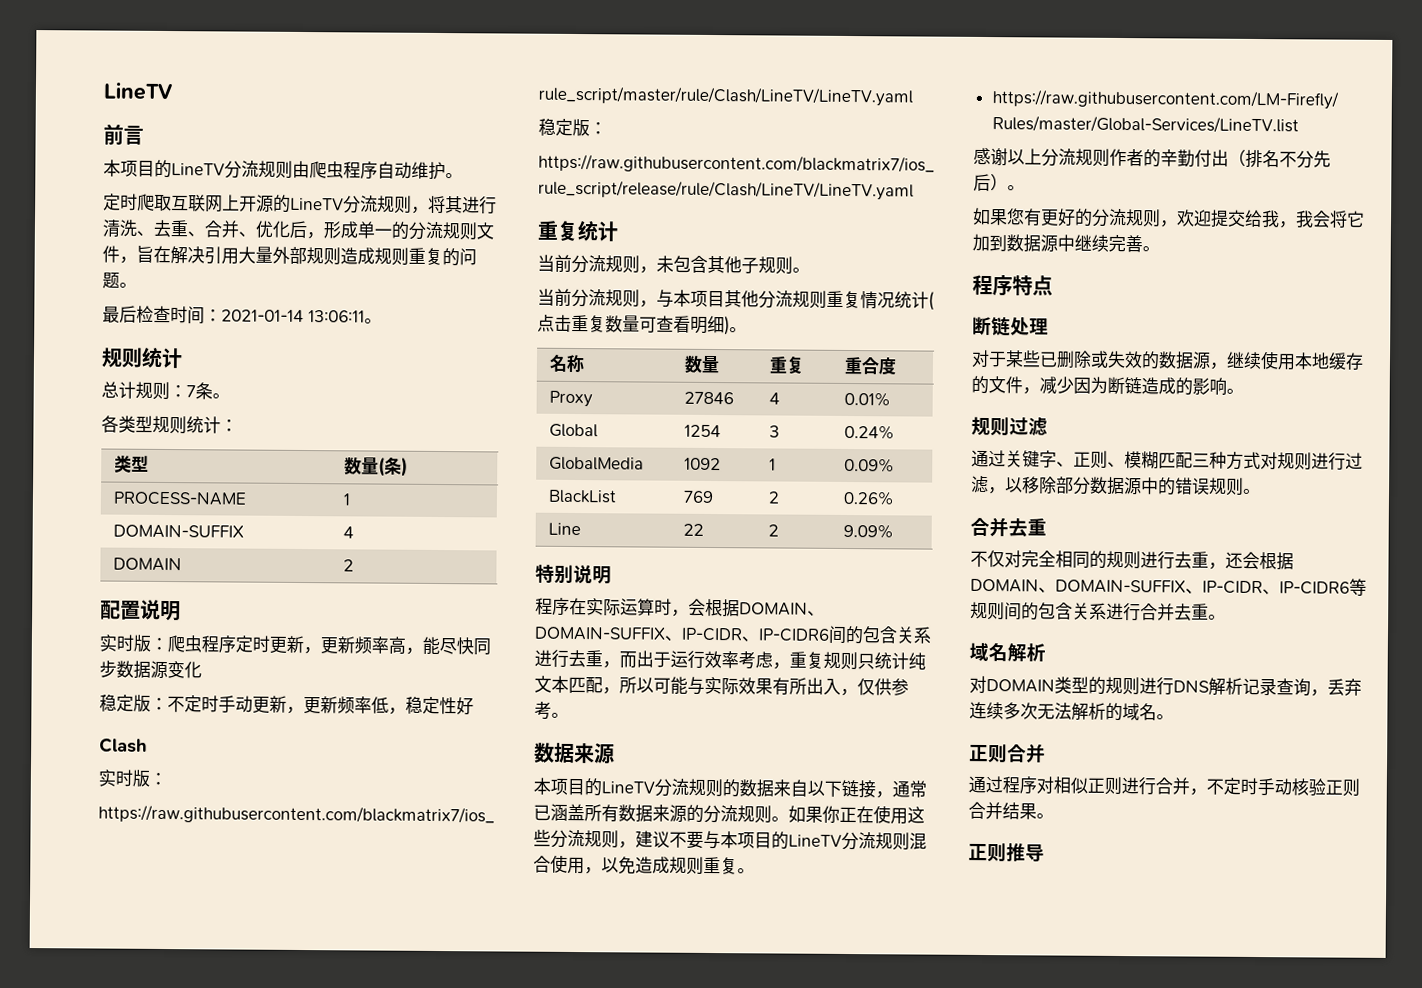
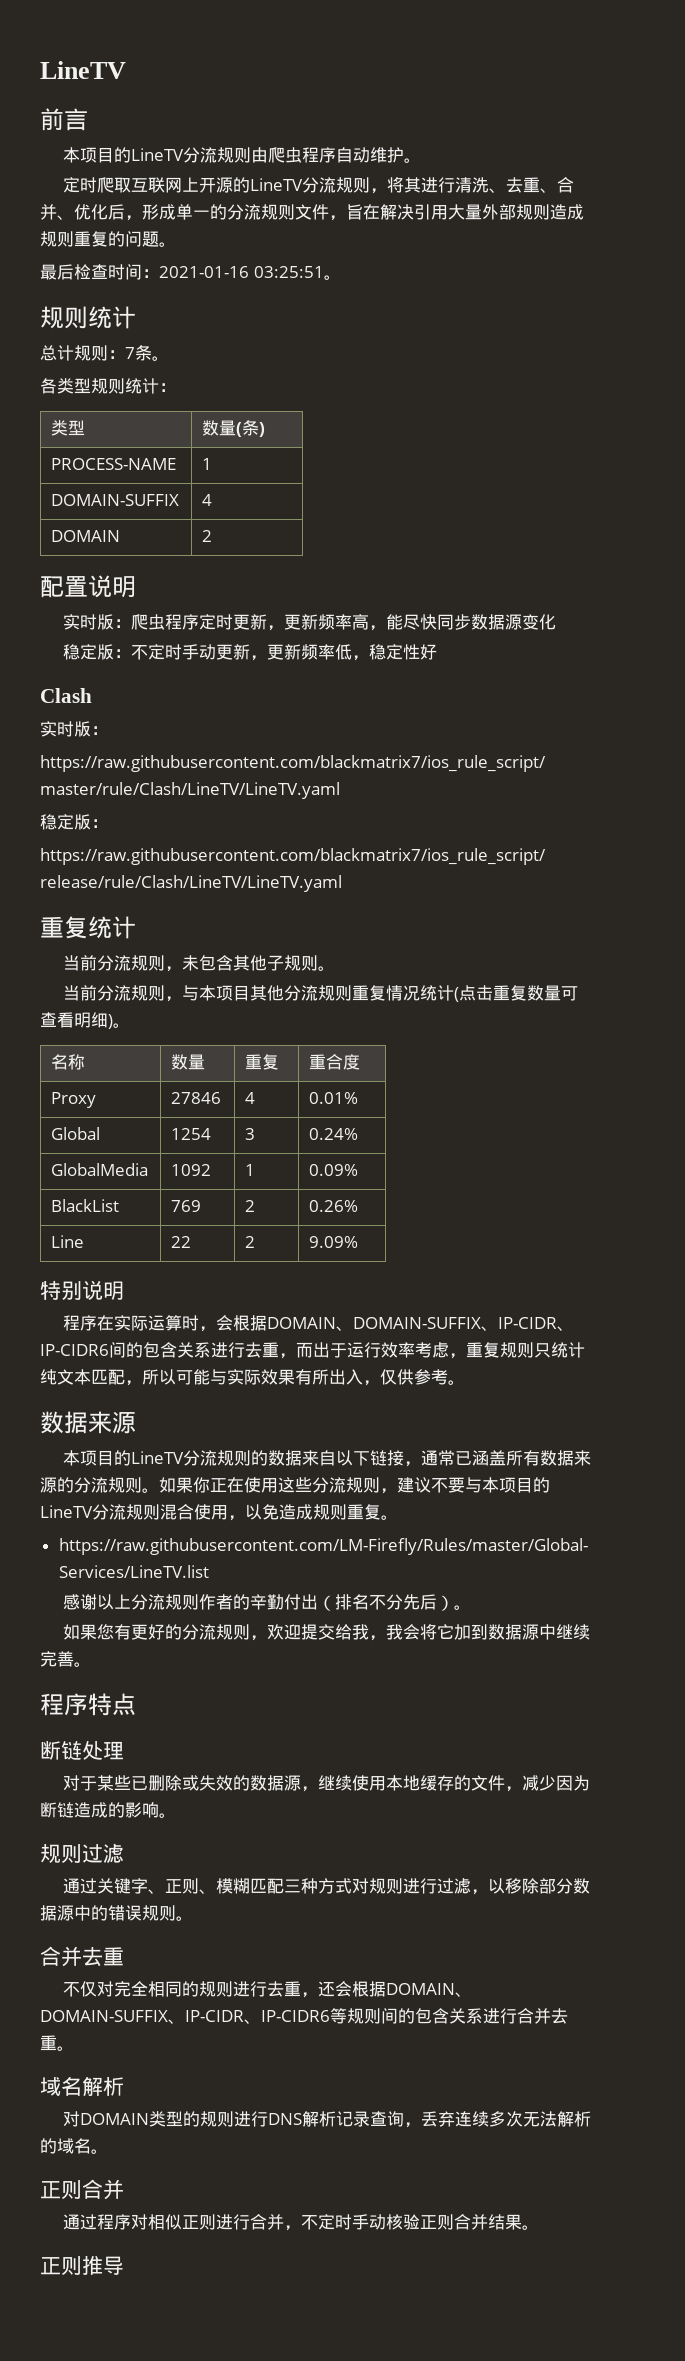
- 最后检查时间：2021-01-14 13:06:11。
+ 最后检查时间：2021-01-16 03:25:51。

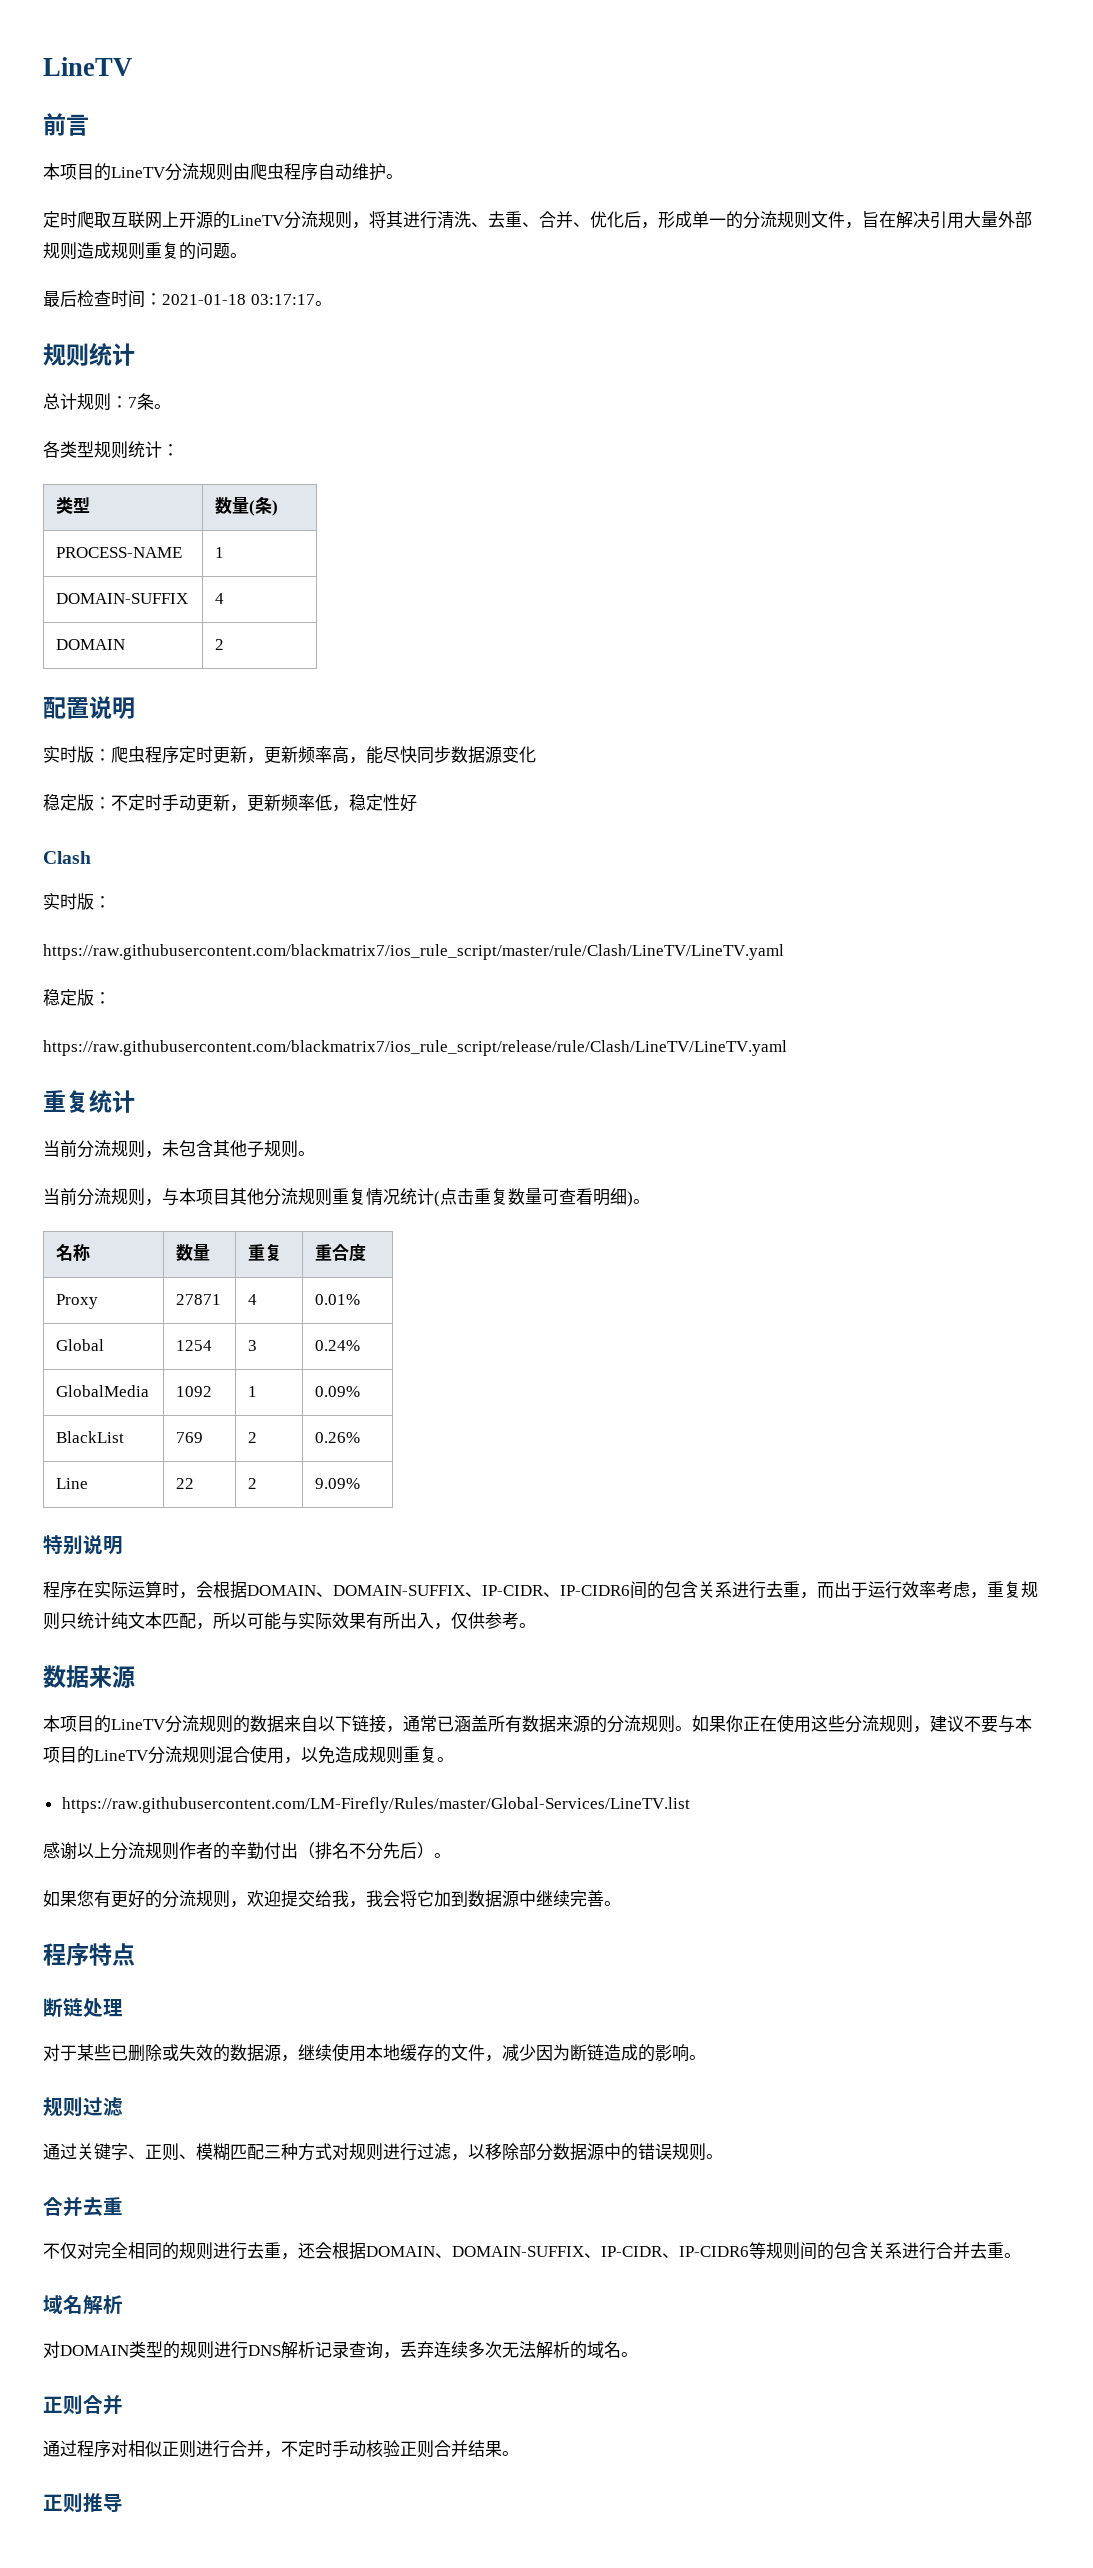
- 最后检查时间：2021-01-16 03:25:51。
+ 最后检查时间：2021-01-18 03:17:17。
- Proxy | 27846 | 4 | 0.01%
+ Proxy | 27871 | 4 | 0.01%

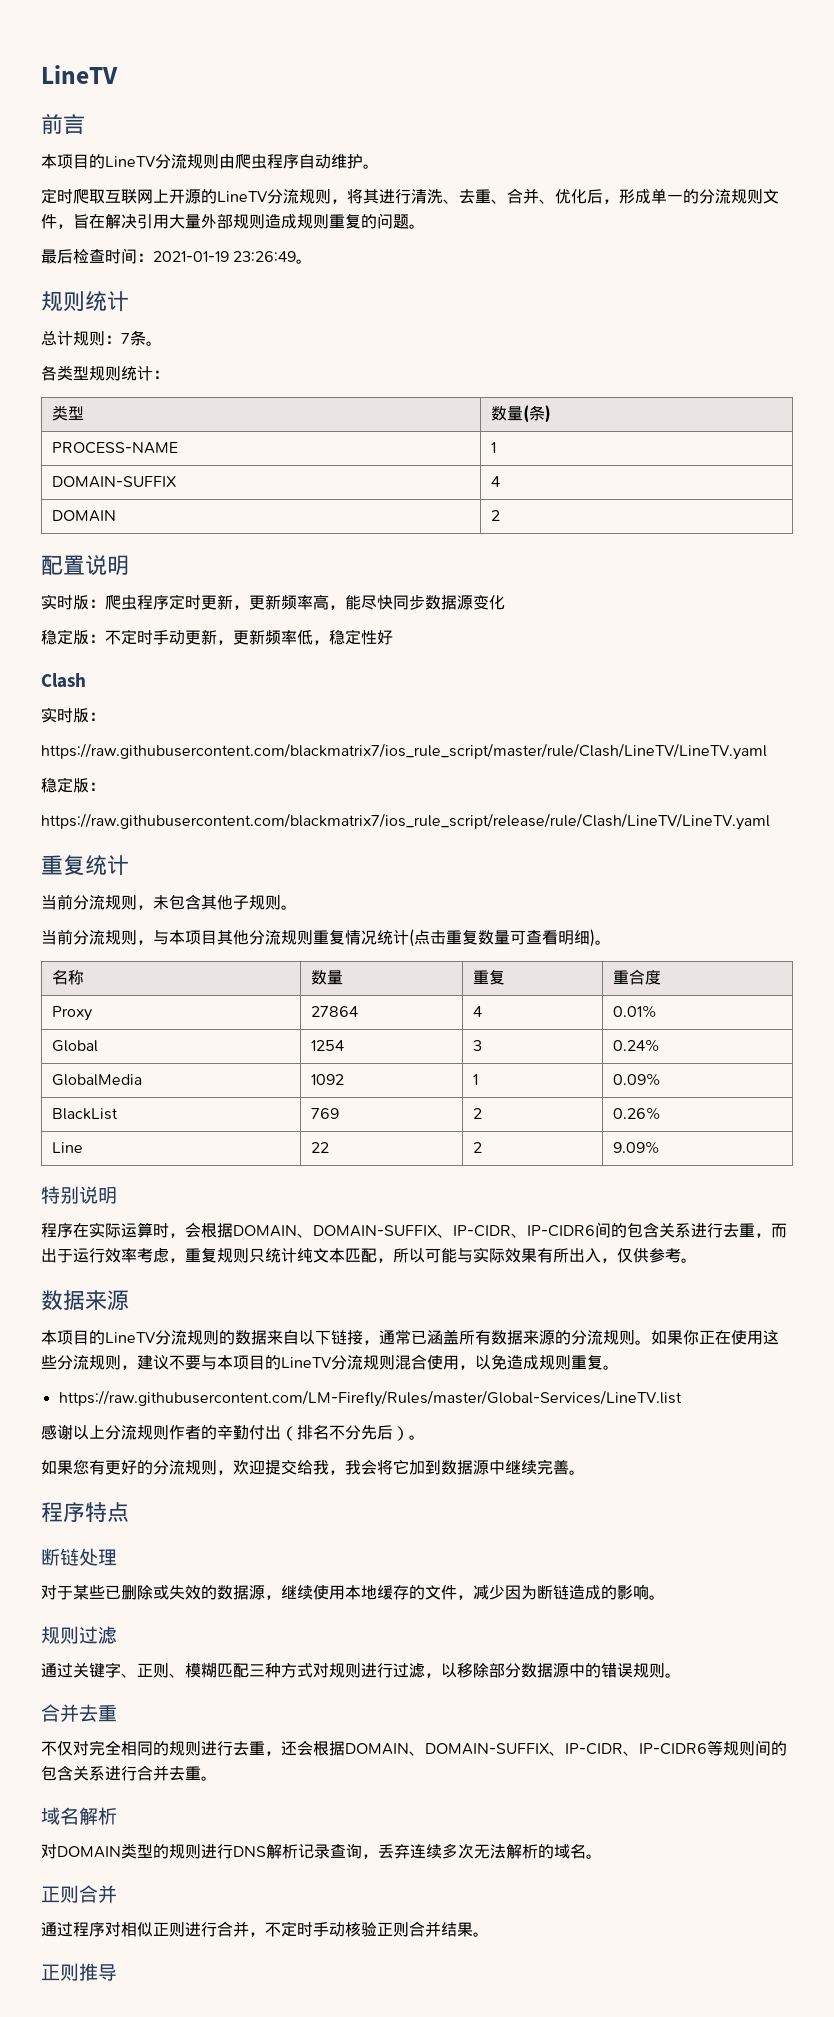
- 最后检查时间：2021-01-18 03:17:17。
+ 最后检查时间：2021-01-19 23:26:49。
- Proxy | 27871 | 4 | 0.01%
+ Proxy | 27864 | 4 | 0.01%

